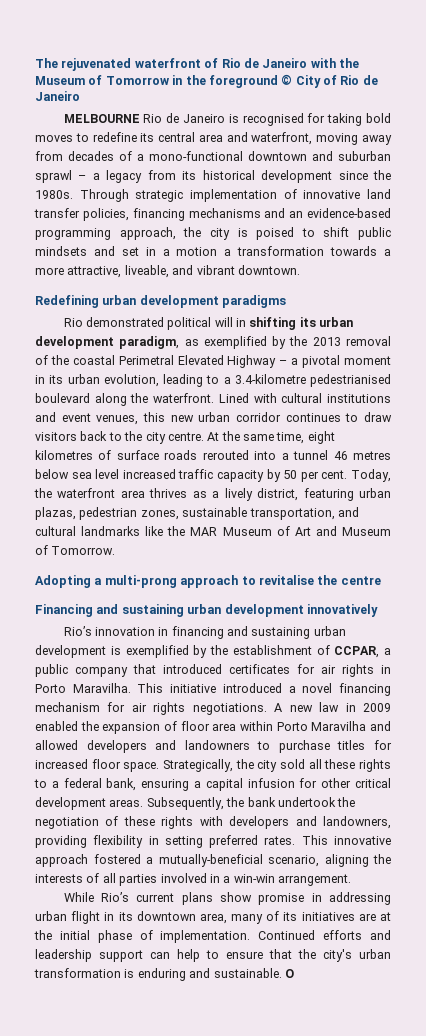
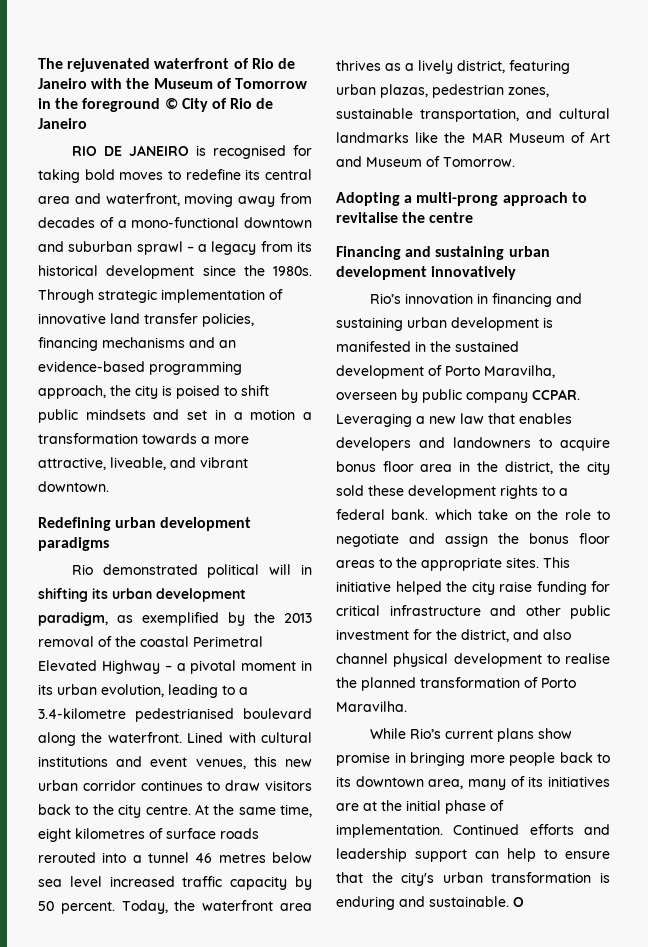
- MELBOURNE Rio de Janeiro is recognised for taking bold moves to redefine its central area and waterfront, moving away from decades of a mono-functional downtown and suburban sprawl – a legacy from its historical development since the 1980s.
+ RIO DE JANEIRO is recognised for taking bold moves to redefine its central area and waterfront, moving away from decades of a mono-functional downtown and suburban sprawl – a legacy from its historical development since the 1980s.
- At the same time, eight kilometres of surface roads rerouted into a tunnel 46 metres below sea level increased traffic capacity by 50 per cent.
+ At the same time, eight kilometres of surface roads rerouted into a tunnel 46 metres below sea level increased traffic capacity by 50 percent.
- Rio’s innovation in financing and sustaining urban development is exemplified by the establishment of CCPAR, a public company that introduced certificates for air rights in Porto Maravilha. This initiative introduced a novel financing mechanism for air rights negotiations. A new law in 2009 enabled the expansion of floor area within Porto Maravilha and allowed developers and landowners to purchase titles for increased floor space. Strategically, the city sold all these rights to a federal bank, ensuring a capital infusion for other critical development areas. Subsequently, the bank undertook the negotiation of these rights with developers and landowners, providing flexibility in setting preferred rates. This innovative approach fostered a mutually-beneficial scenario, aligning the interests of all parties involved in a win-win arrangement.
+ Rio’s innovation in financing and sustaining urban development is manifested in the sustained development of Porto Maravilha, overseen by public company CCPAR. Leveraging a new law that enables developers and landowners to acquire bonus floor area in the district, the city sold these development rights to a federal bank. which take on the role to negotiate and assign the bonus floor areas to the appropriate sites. This initiative helped the city raise funding for critical infrastructure and other public investment for the district, and also channel physical development to realise the planned transformation of Porto Maravilha.
- While Rio’s current plans show promise in addressing urban flight in its downtown area, many of its initiatives are at the initial phase of implementation.
+ While Rio’s current plans show promise in bringing more people back to its downtown area, many of its initiatives are at the initial phase of implementation.

